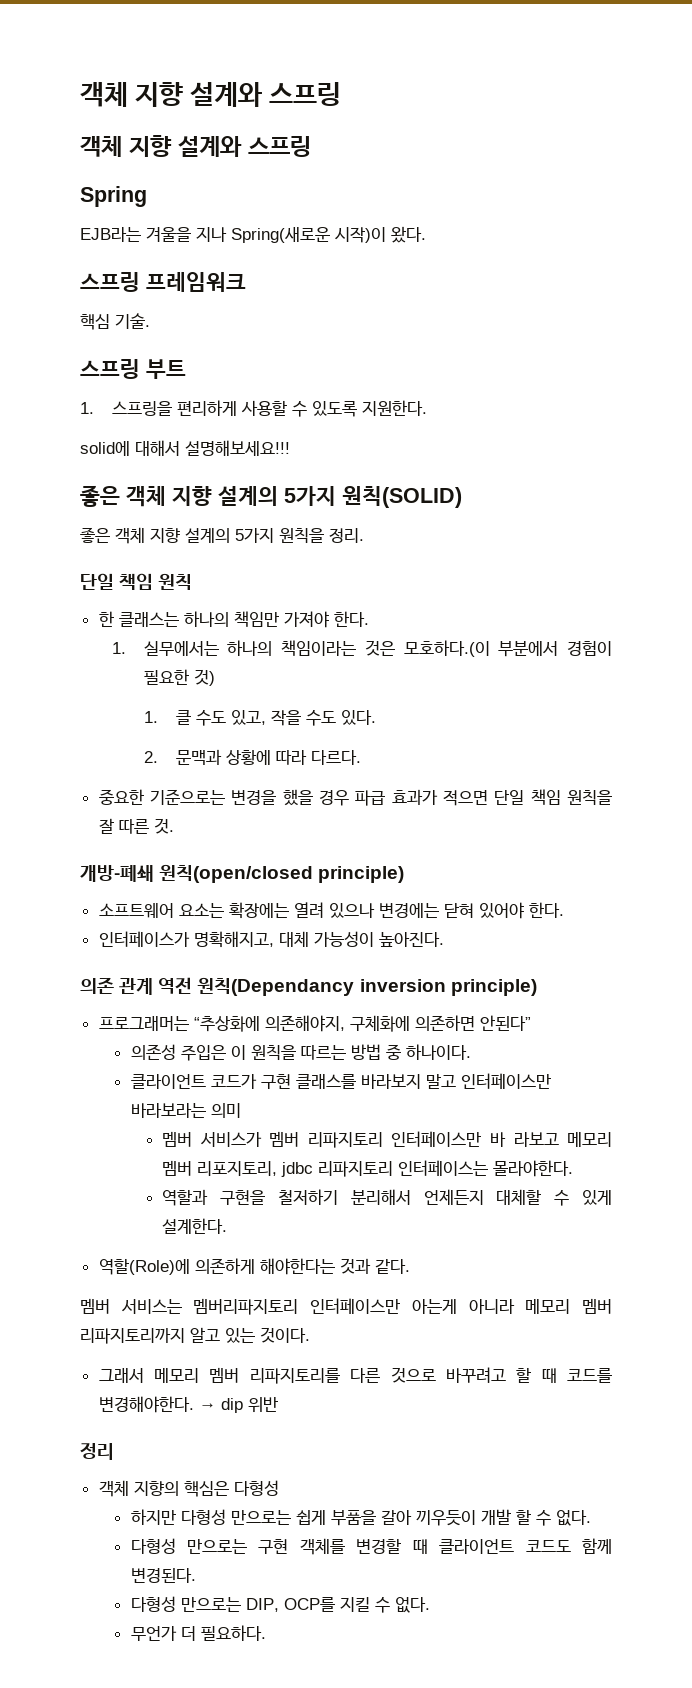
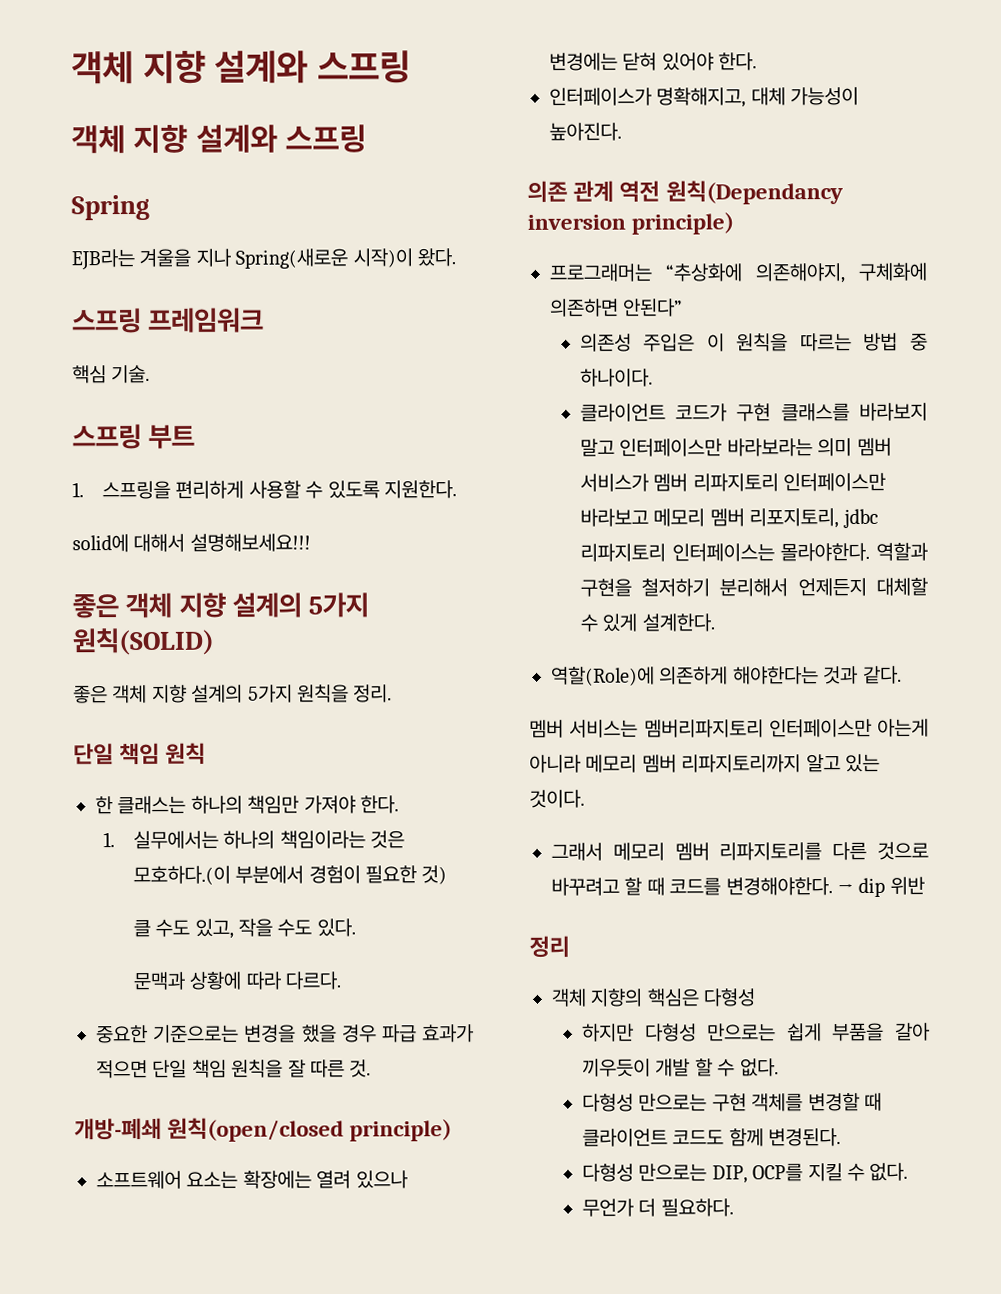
- 1. 클 수도 있고, 작을 수도 있다.
+ 클 수도 있고, 작을 수도 있다.
- 2. 문맥과 상황에 따라 다르다.
+ 문맥과 상황에 따라 다르다.
- 클라이언트 코드가 구현 클래스를 바라보지 말고 인터페이스만 바라보라는 의미
- 멤버 서비스가 멤버 리파지토리 인터페이스만 바 라보고 메모리 멤버 리포지토리, jdbc 리파지토리 인터페이스는 몰라야한다.
- 역할과 구현을 철저하기 분리해서 언제든지 대체할 수 있게 설계한다.
+ 클라이언트 코드가 구현 클래스를 바라보지 말고 인터페이스만 바라보라는 의미 멤버 서비스가 멤버 리파지토리 인터페이스만 바라보고 메모리 멤버 리포지토리, jdbc 리파지토리 인터페이스는 몰라야한다. 역할과 구현을 철저하기 분리해서 언제든지 대체할 수 있게 설계한다.

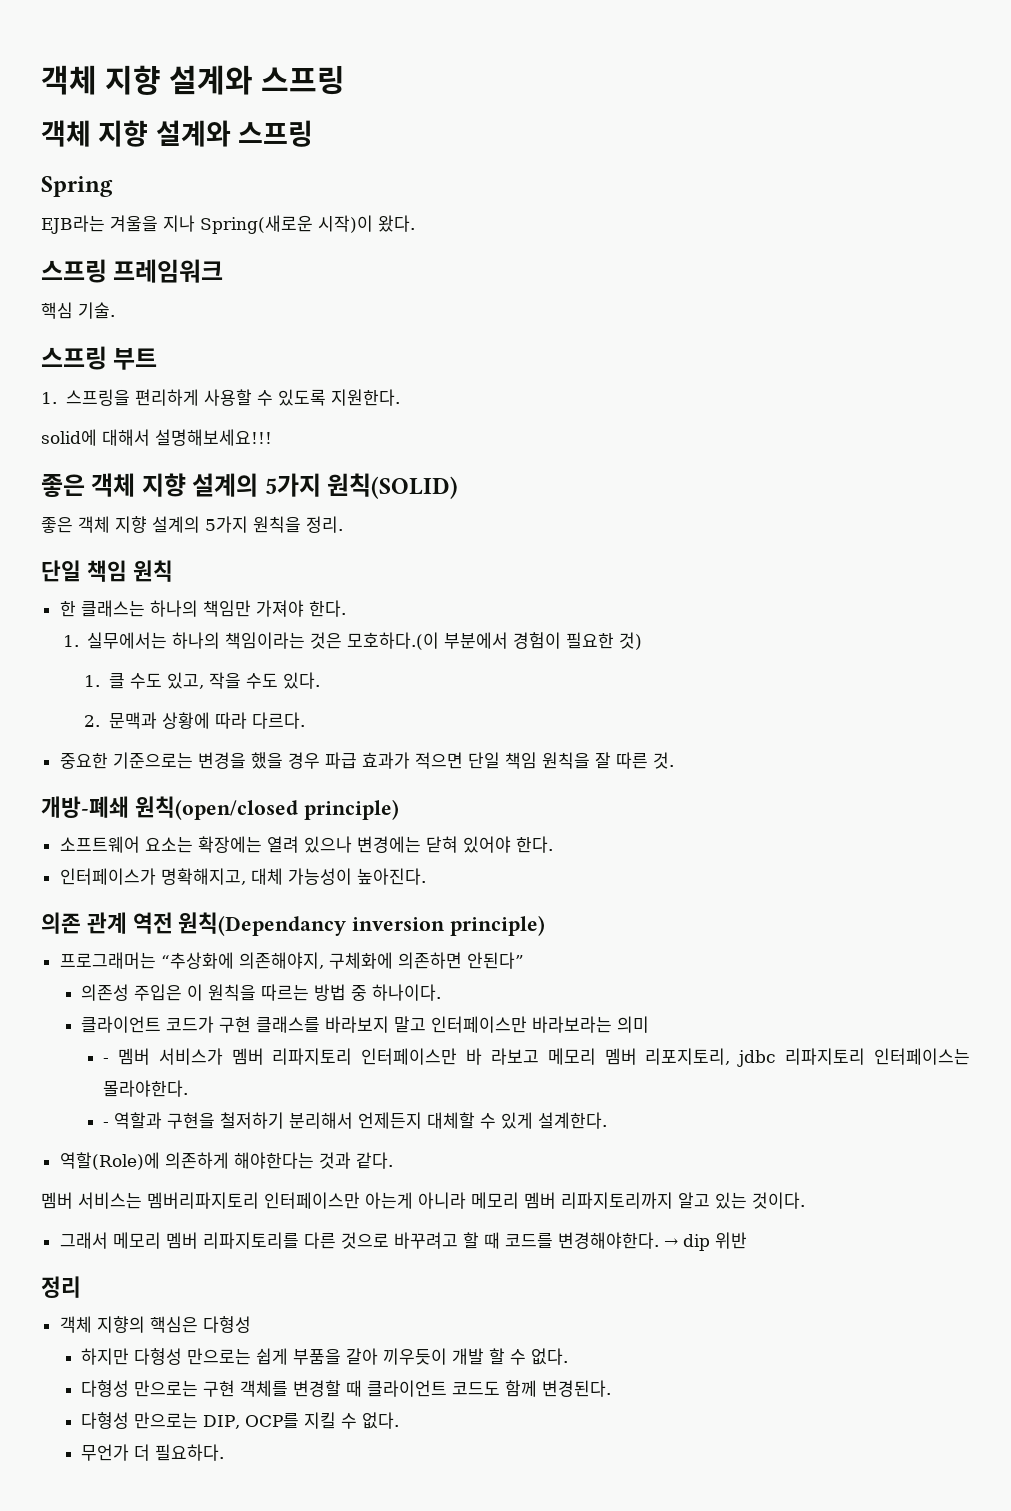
- 클 수도 있고, 작을 수도 있다.
+ 1. 클 수도 있고, 작을 수도 있다.
- 문맥과 상황에 따라 다르다.
+ 2. 문맥과 상황에 따라 다르다.
- 클라이언트 코드가 구현 클래스를 바라보지 말고 인터페이스만 바라보라는 의미 멤버 서비스가 멤버 리파지토리 인터페이스만 바라보고 메모리 멤버 리포지토리, jdbc 리파지토리 인터페이스는 몰라야한다. 역할과 구현을 철저하기 분리해서 언제든지 대체할 수 있게 설계한다.
+ 클라이언트 코드가 구현 클래스를 바라보지 말고 인터페이스만 바라보라는 의미
+ - 멤버 서비스가 멤버 리파지토리 인터페이스만 바 라보고 메모리 멤버 리포지토리, jdbc 리파지토리 인터페이스는 몰라야한다.
+ - 역할과 구현을 철저하기 분리해서 언제든지 대체할 수 있게 설계한다.

